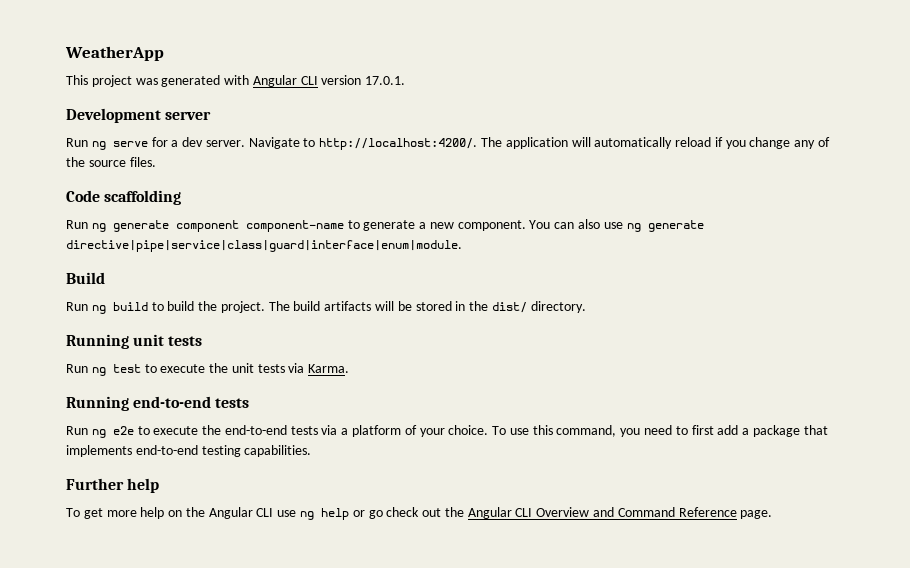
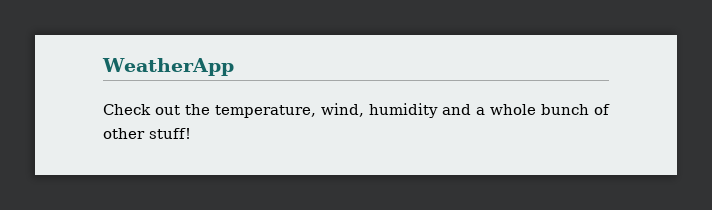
- This project was generated with Angular CLI version 17.0.1.
- Development server
- Run ng serve for a dev server. Navigate to http://localhost:4200/. The application will automatically reload if you change any of the source files.
- Code scaffolding
- Run ng generate component component-name to generate a new component. You can also use ng generate directive|pipe|service|class|guard|interface|enum|module.
- Build
- Run ng build to build the project. The build artifacts will be stored in the dist/ directory.
- Running unit tests
- Run ng test to execute the unit tests via Karma.
- Running end-to-end tests
- Run ng e2e to execute the end-to-end tests via a platform of your choice. To use this command, you need to first add a package that implements end-to-end testing capabilities.
- Further help
- To get more help on the Angular CLI use ng help or go check out the Angular CLI Overview and Command Reference page.
+ Check out the temperature, wind, humidity and a whole bunch of other stuff!

